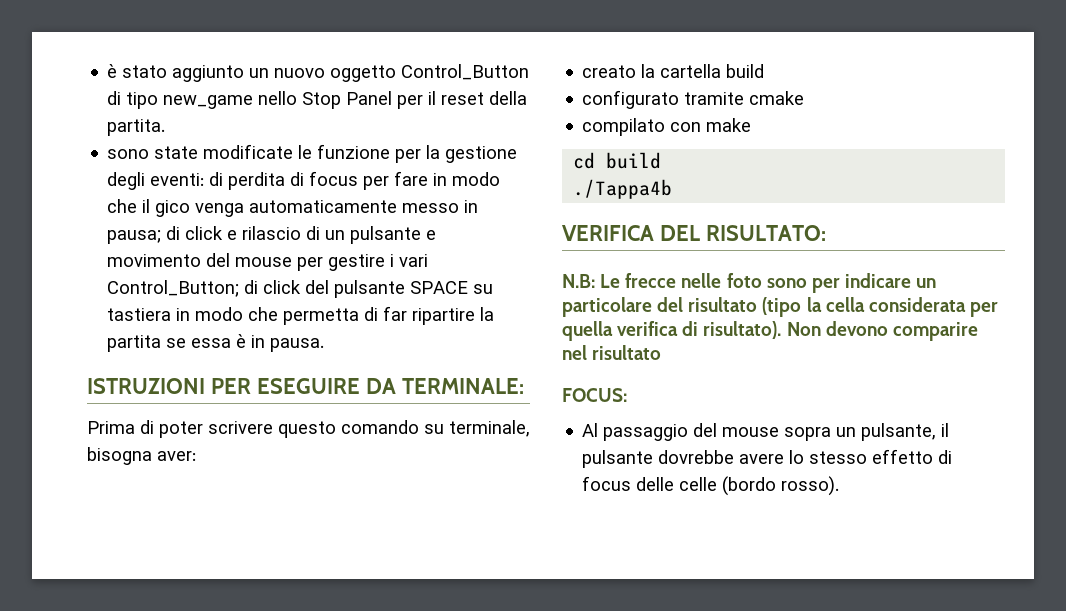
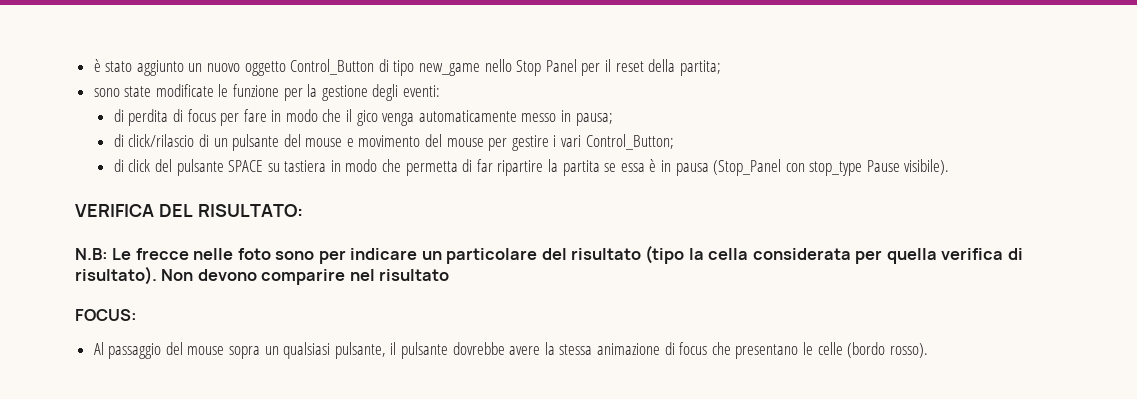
- è stato aggiunto un nuovo oggetto Control_Button di tipo new_game nello Stop Panel per il reset della partita.
+ è stato aggiunto un nuovo oggetto Control_Button di tipo new_game nello Stop Panel per il reset della partita;
- sono state modificate le funzione per la gestione degli eventi: di perdita di focus per fare in modo che il gico venga automaticamente messo in pausa; di click e rilascio di un pulsante e movimento del mouse per gestire i vari Control_Button; di click del pulsante SPACE su tastiera in modo che permetta di far ripartire la partita se essa è in pausa.
- ISTRUZIONI PER ESEGUIRE DA TERMINALE:
- Prima di poter scrivere questo comando su terminale, bisogna aver:
- creato la cartella build
- configurato tramite cmake
- compilato con make
- cd build
- ./Tappa4b
+ sono state modificate le funzione per la gestione degli eventi:
+ di perdita di focus per fare in modo che il gico venga automaticamente messo in pausa;
+ di click/rilascio di un pulsante del mouse e movimento del mouse per gestire i vari Control_Button;
+ di click del pulsante SPACE su tastiera in modo che permetta di far ripartire la partita se essa è in pausa (Stop_Panel con stop_type Pause visibile).
- Al passaggio del mouse sopra un pulsante, il pulsante dovrebbe avere lo stesso effetto di focus delle celle (bordo rosso).
+ Al passaggio del mouse sopra un qualsiasi pulsante, il pulsante dovrebbe avere la stessa animazione di focus che presentano le celle (bordo rosso).

